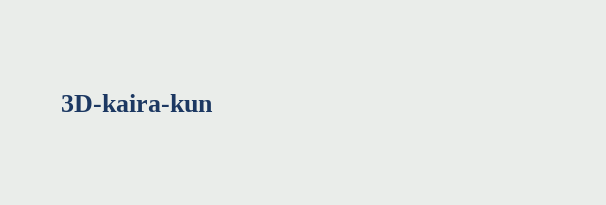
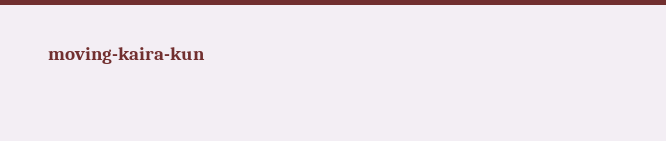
- 3D-kaira-kun
+ moving-kaira-kun

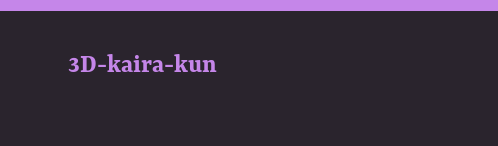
- moving-kaira-kun
+ 3D-kaira-kun

